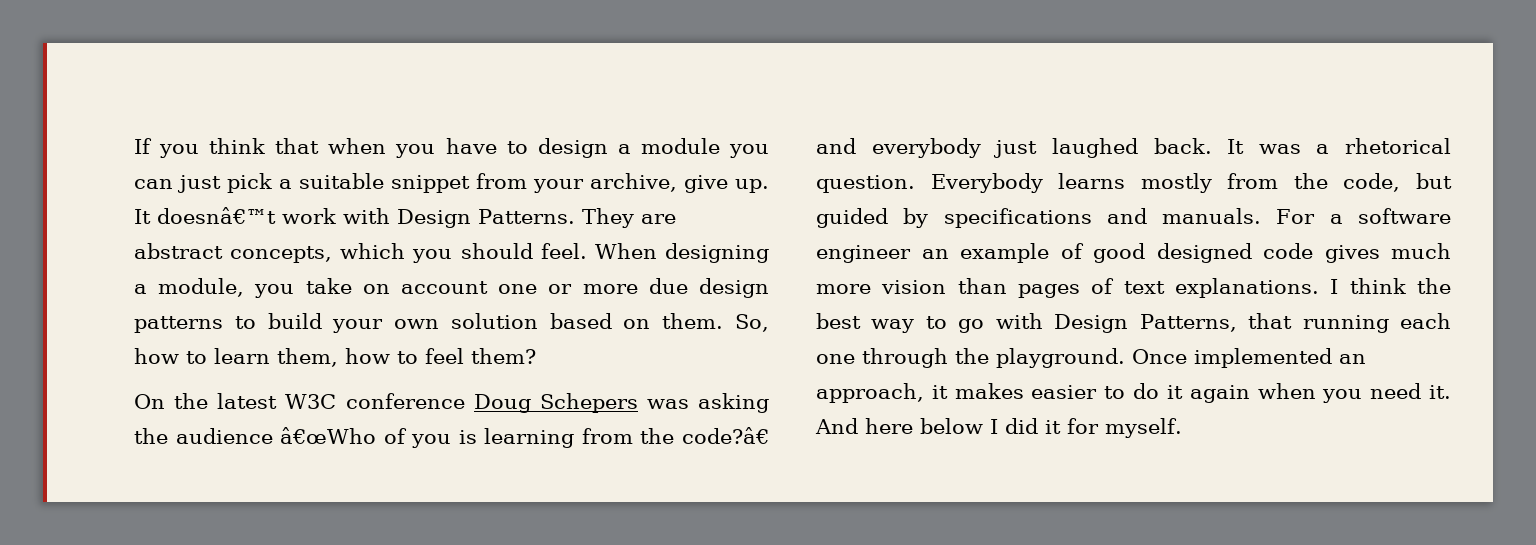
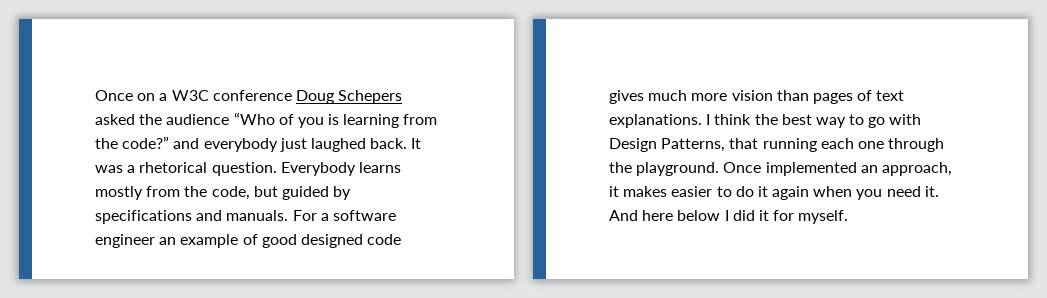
- If you think that when you have to design a module you can just pick a suitable snippet from your archive, give up. It doesnâ€™t work with Design Patterns. They are abstract concepts, which you should feel. When designing a module, you take on account one or more due design patterns to build your own solution based on them. So, how to learn them, how to feel them?
- On the latest W3C conference Doug Schepers was asking the audience â€œWho of you is learning from the code?â€ and everybody just laughed back.
+ Once on a W3C conference Doug Schepers asked the audience “Who of you is learning from the code?” and everybody just laughed back.

